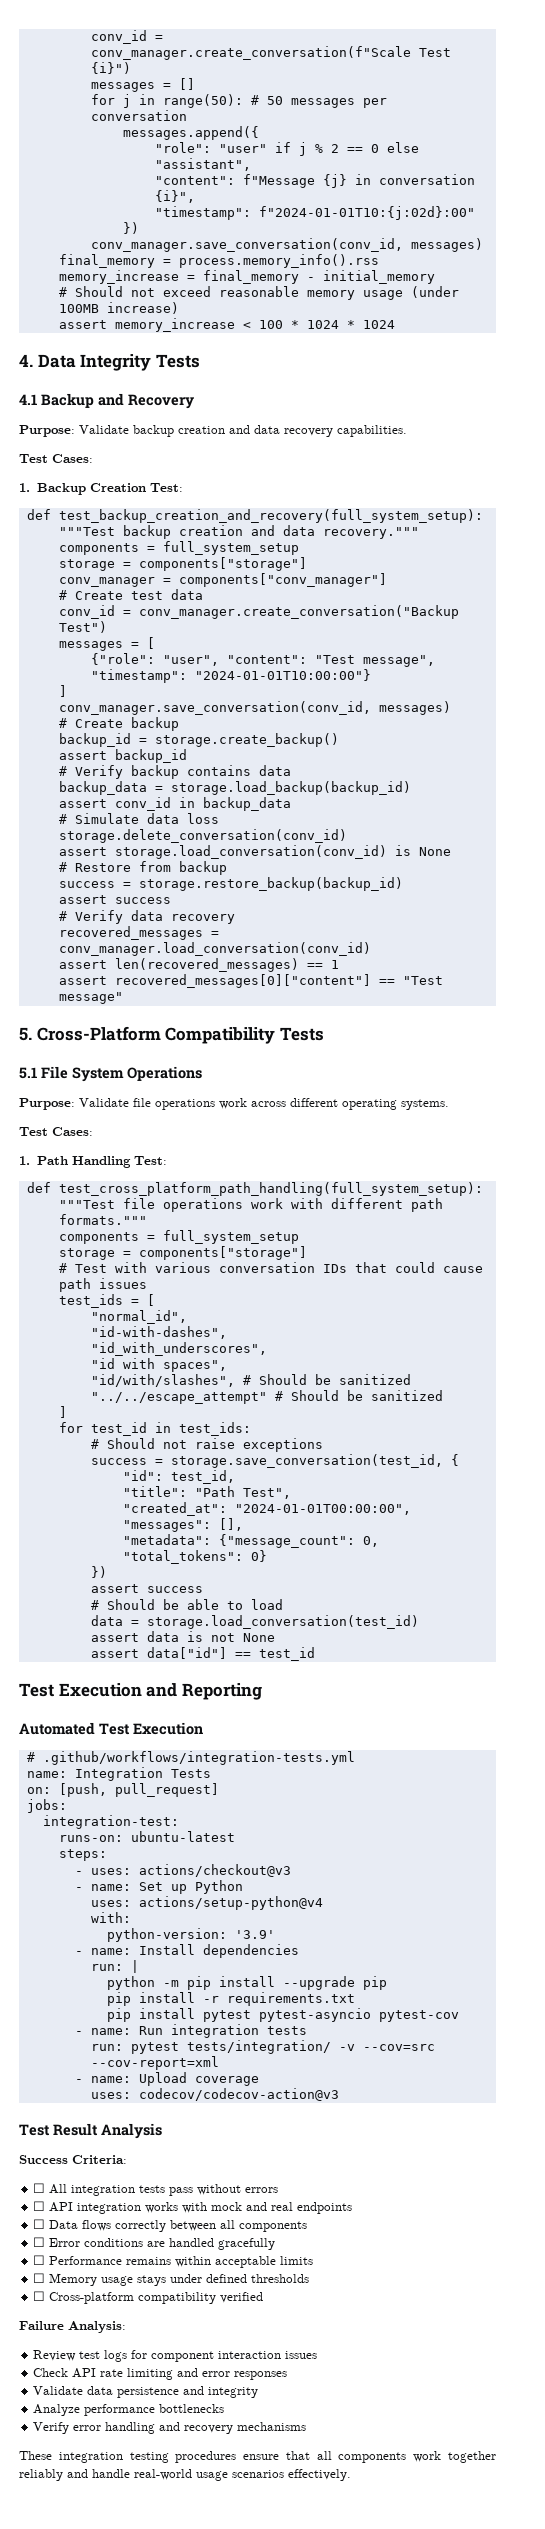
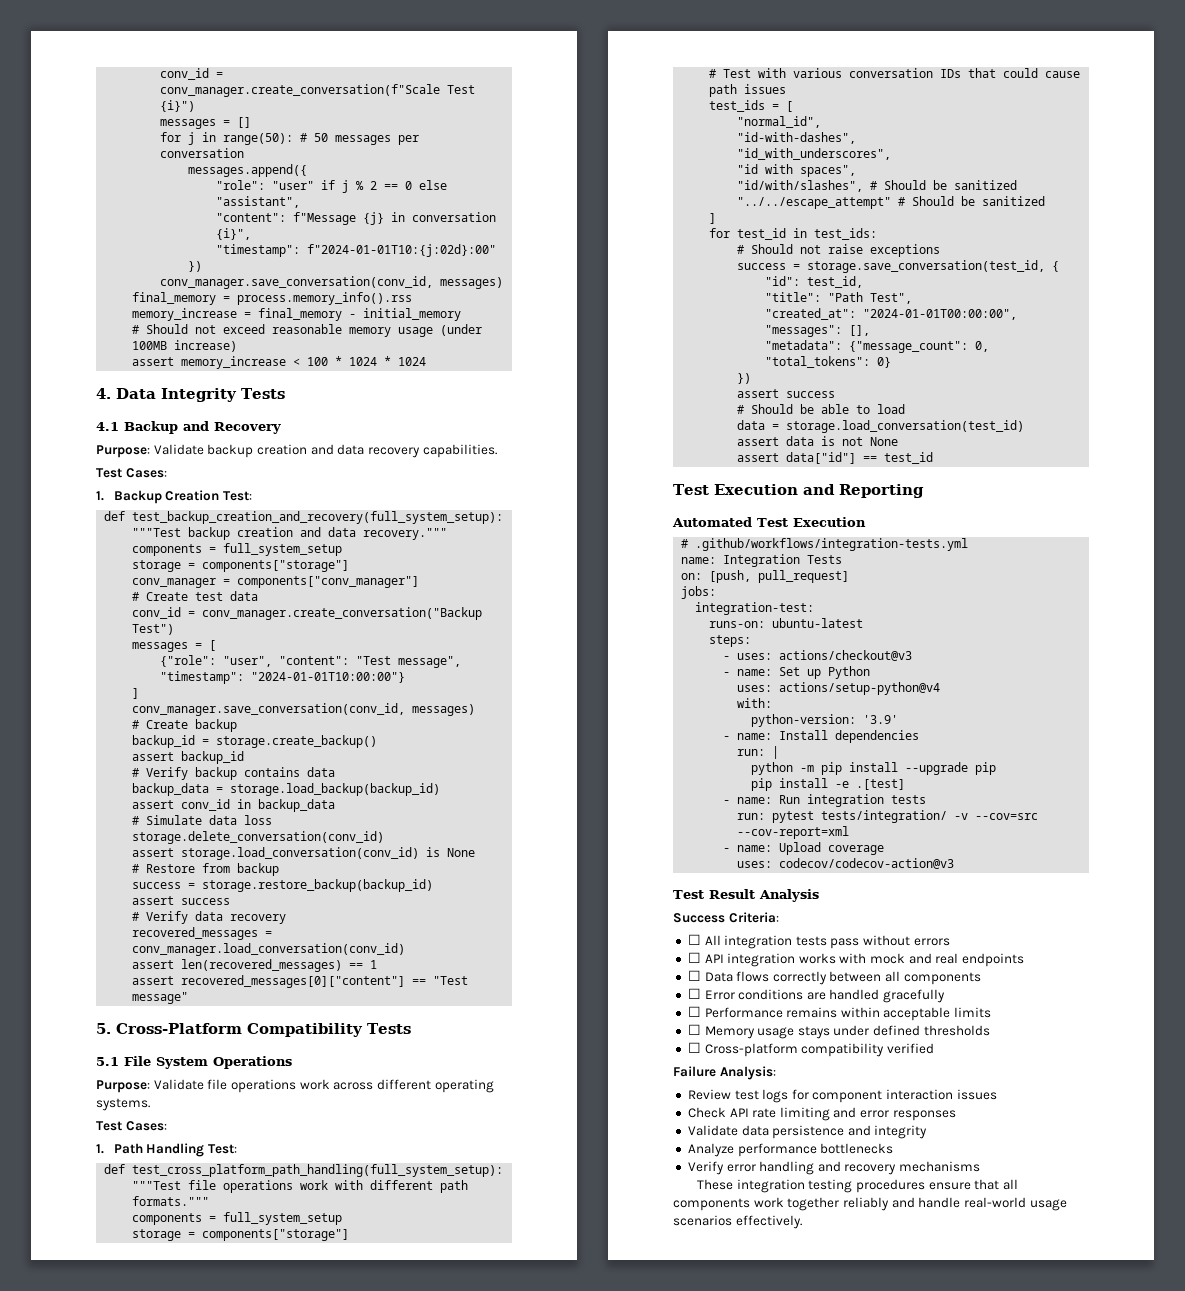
- pip install -r requirements.txt
- pip install pytest pytest-asyncio pytest-cov
+ pip install -e .[test]

